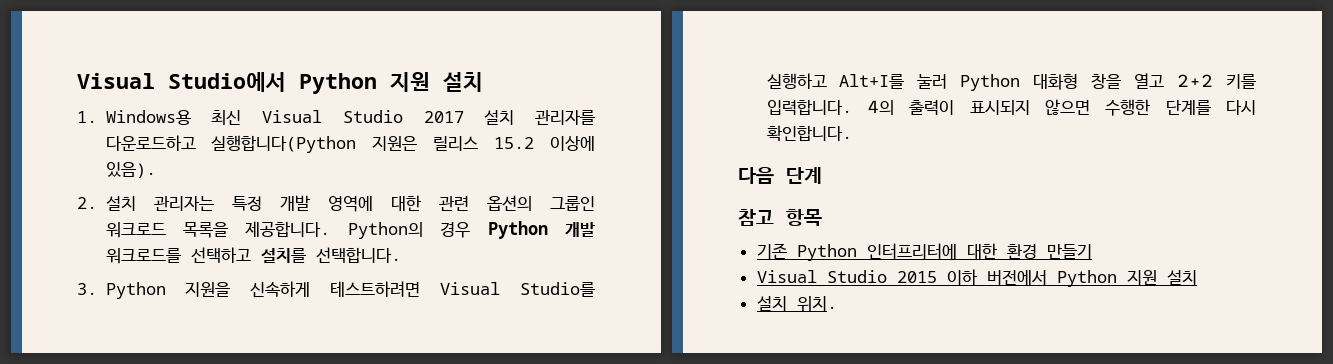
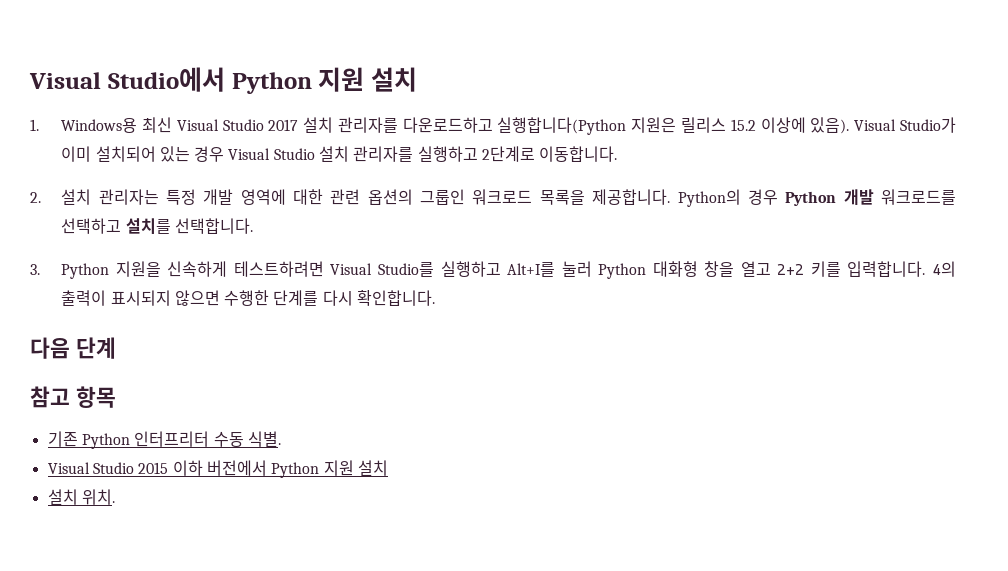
+ Visual Studio가 이미 설치되어 있는 경우 Visual Studio 설치 관리자를 실행하고 2단계로 이동합니다.
- 기존 Python 인터프리터에 대한 환경 만들기
+ 기존 Python 인터프리터 수동 식별.

